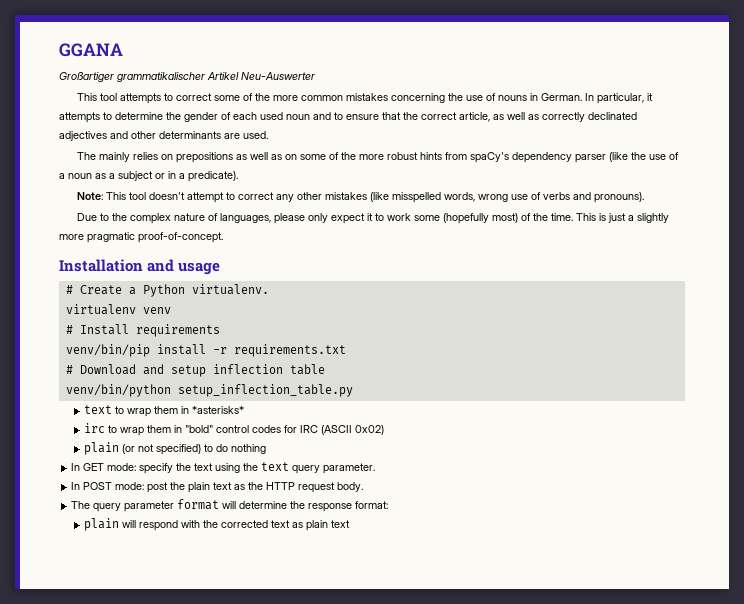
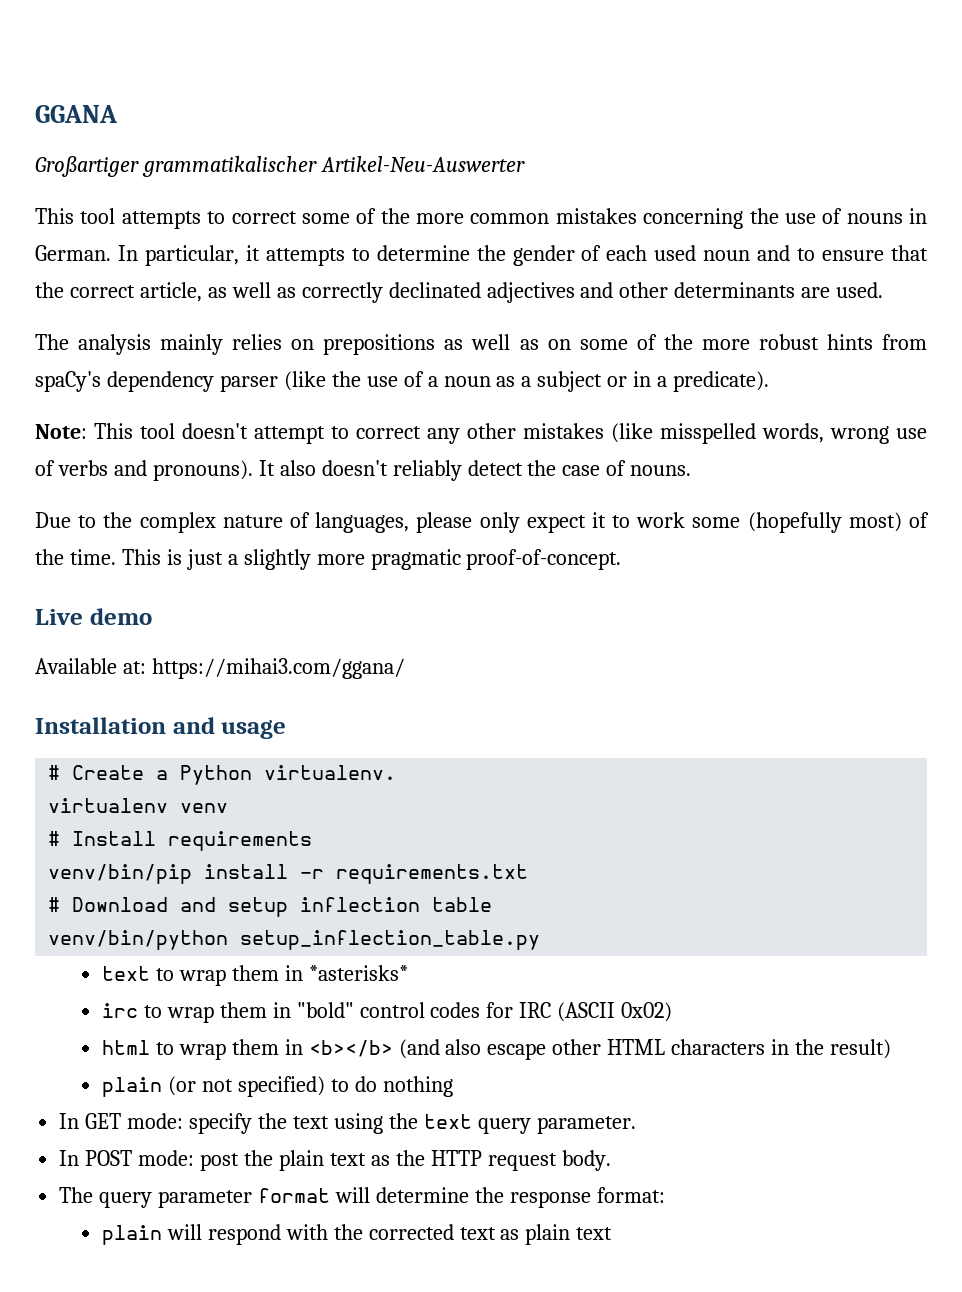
- Großartiger grammatikalischer Artikel Neu-Auswerter
+ Großartiger grammatikalischer Artikel-Neu-Auswerter
- The mainly relies on prepositions as well as on some of the more robust hints from spaCy's dependency parser (like the use of a noun as a subject or in a predicate).
+ The analysis mainly relies on prepositions as well as on some of the more robust hints from spaCy's dependency parser (like the use of a noun as a subject or in a predicate).
+ It also doesn't reliably detect the case of nouns.
+ Live demo
+ Available at: https://mihai3.com/ggana/
+ html to wrap them in <b></b> (and also escape other HTML characters in the result)

